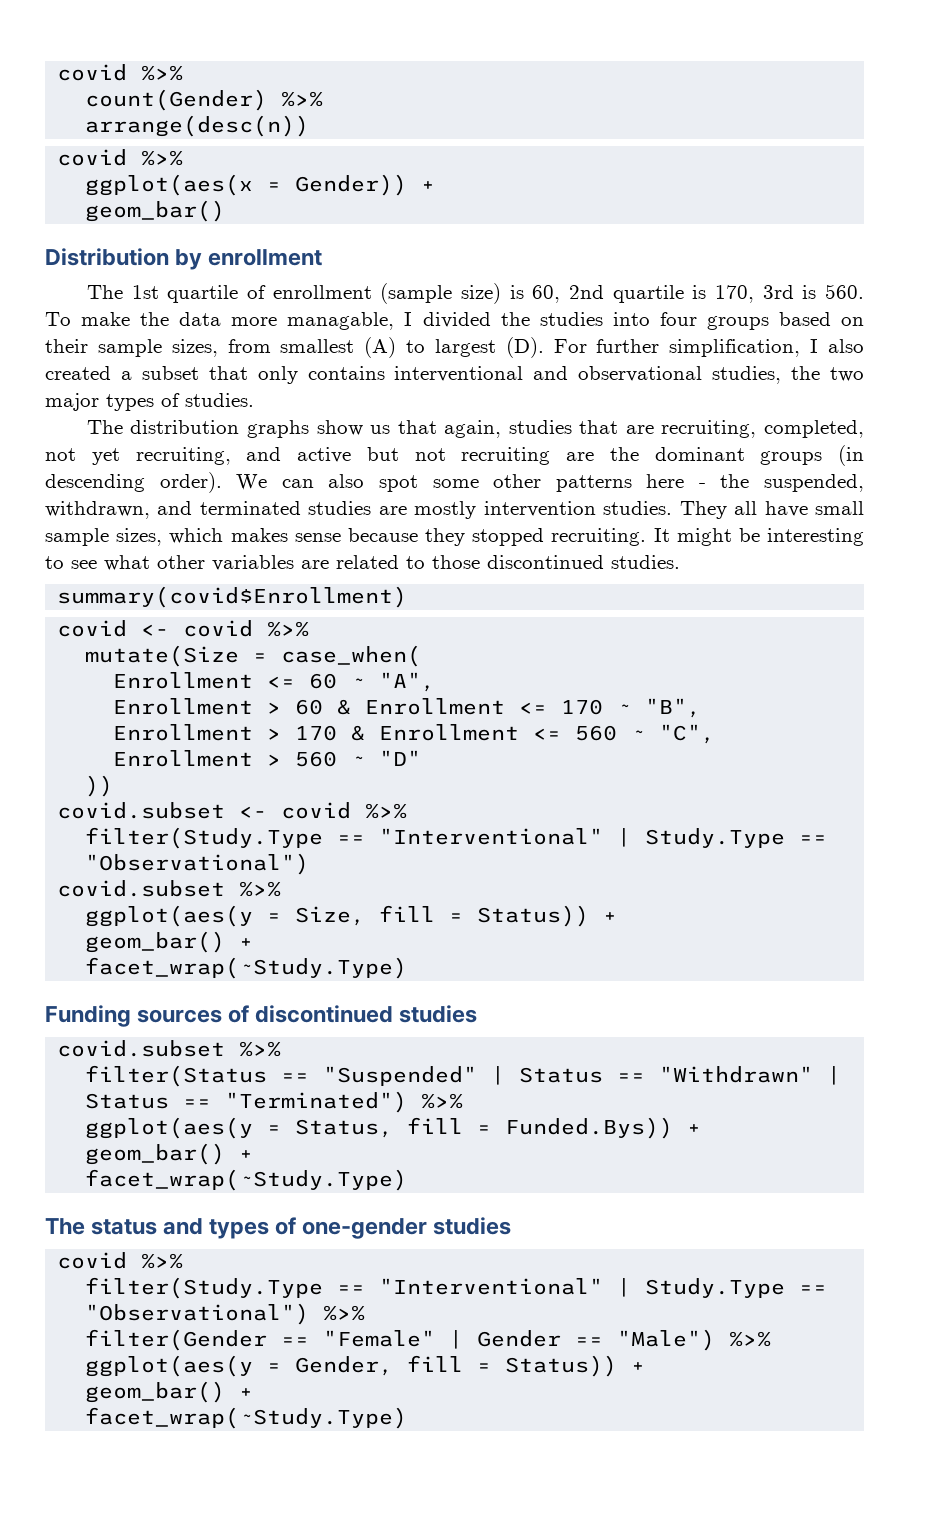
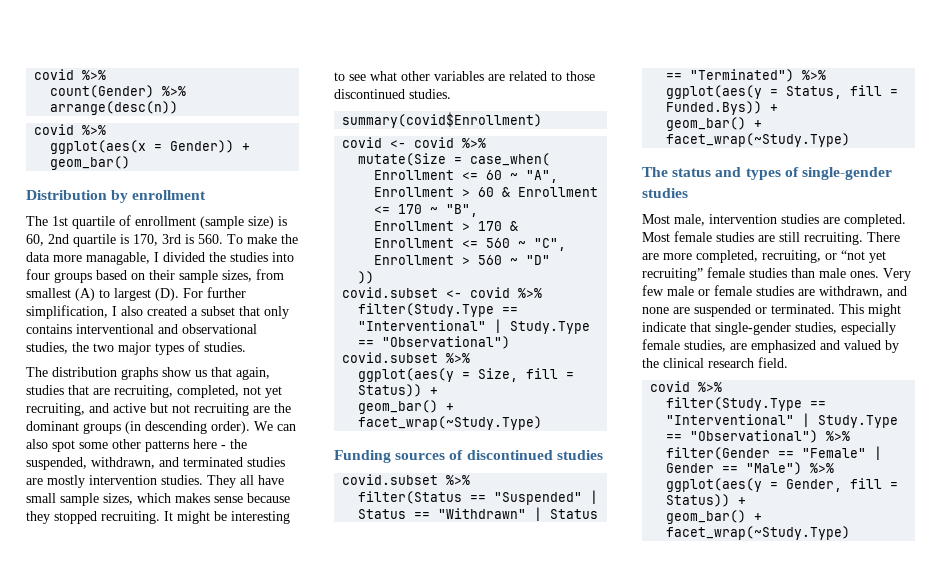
- The status and types of one-gender studies
+ The status and types of single-gender studies
+ Most male, intervention studies are completed. Most female studies are still recruiting. There are more completed, recruiting, or “not yet recruiting” female studies than male ones. Very few male or female studies are withdrawn, and none are suspended or terminated. This might indicate that single-gender studies, especially female studies, are emphasized and valued by the clinical research field.

